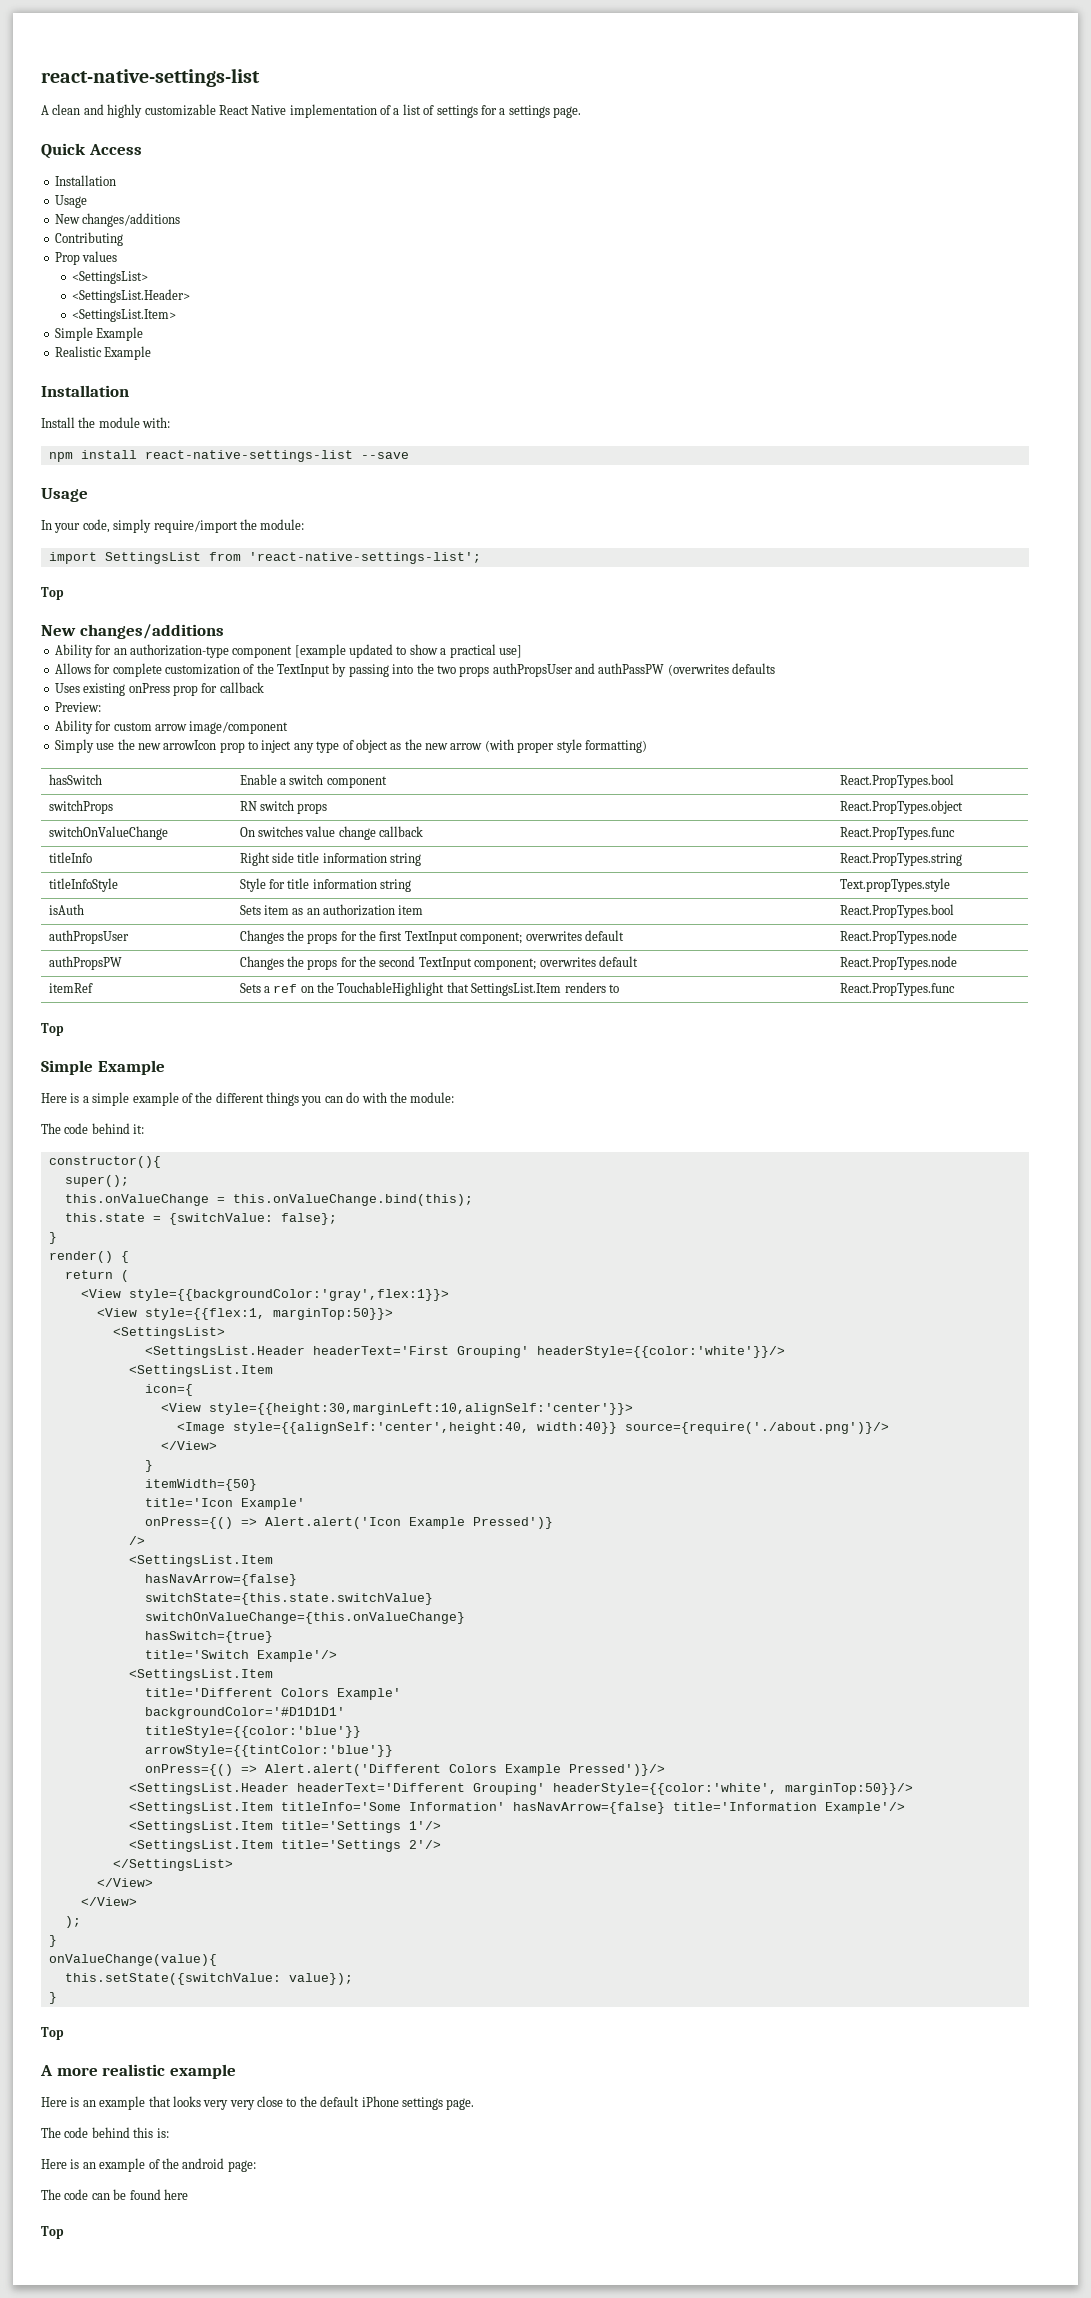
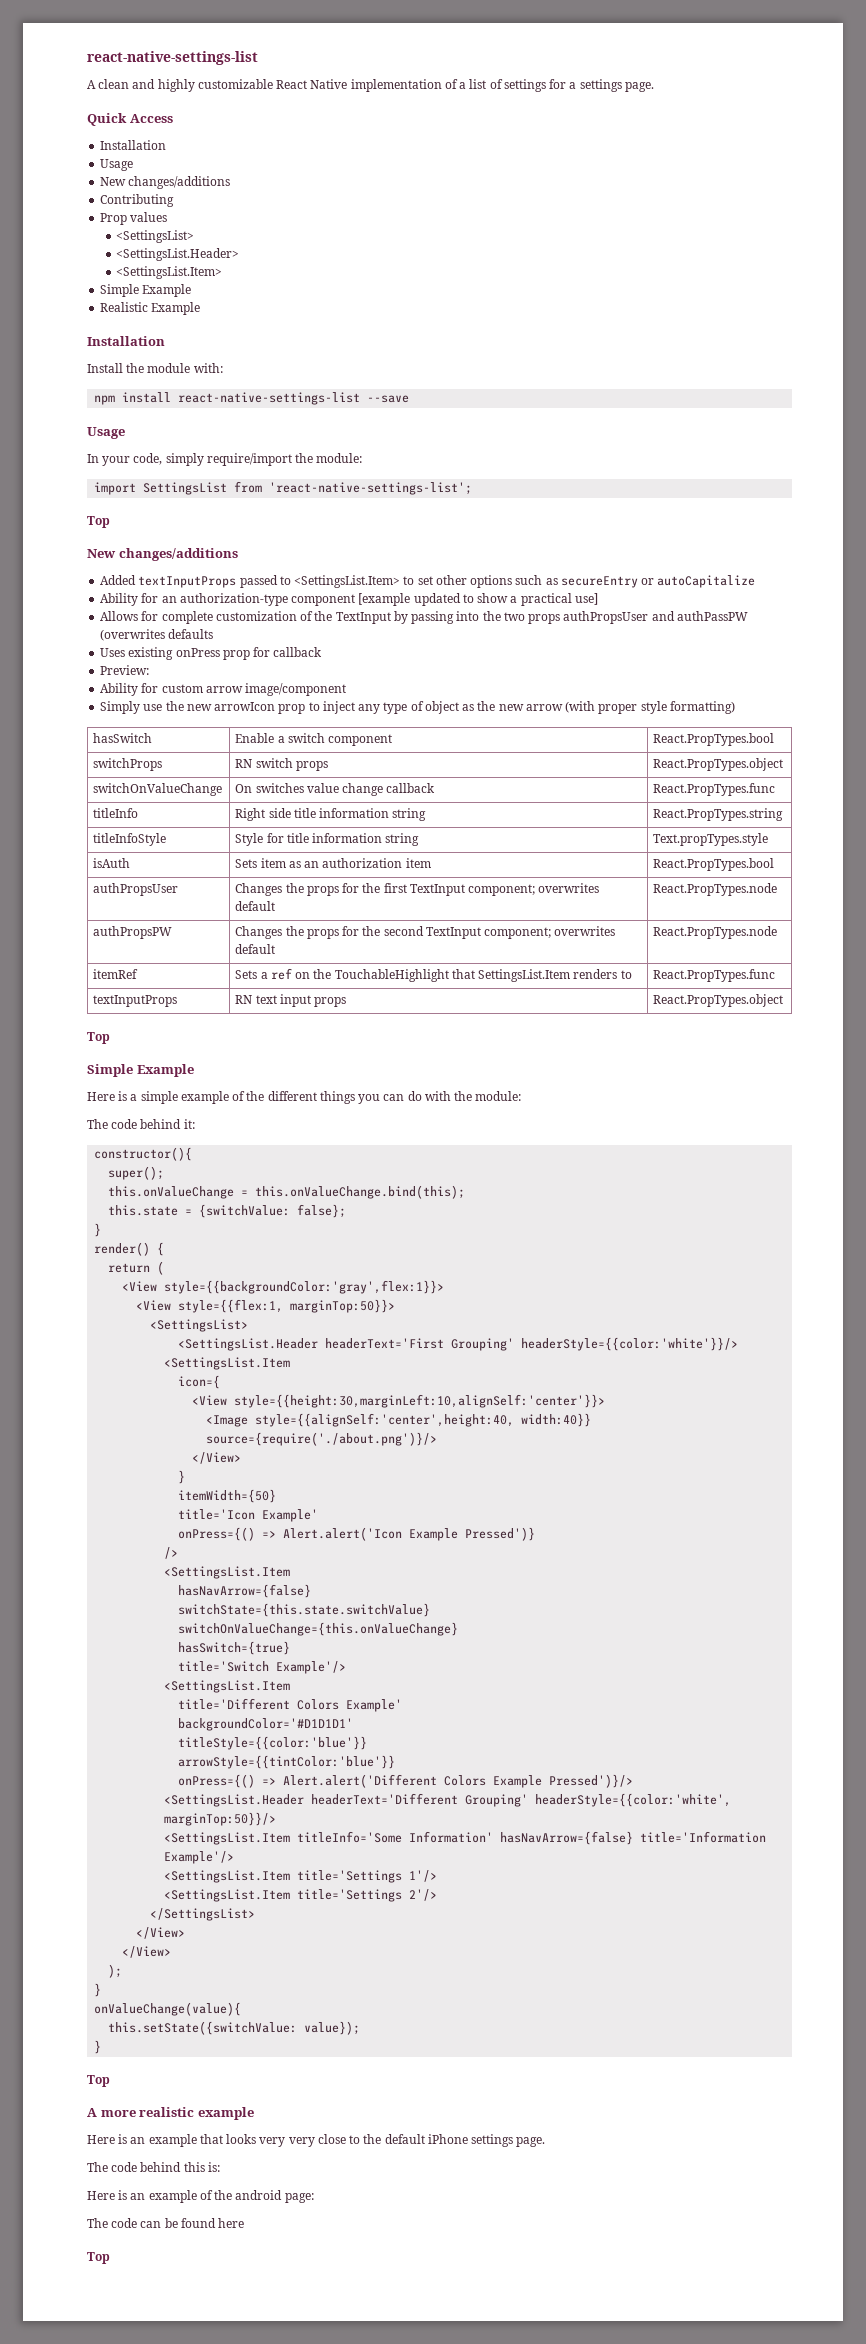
+ Added textInputProps passed to <SettingsList.Item> to set other options such as secureEntry or autoCapitalize
+ textInputProps | RN text input props | React.PropTypes.object

